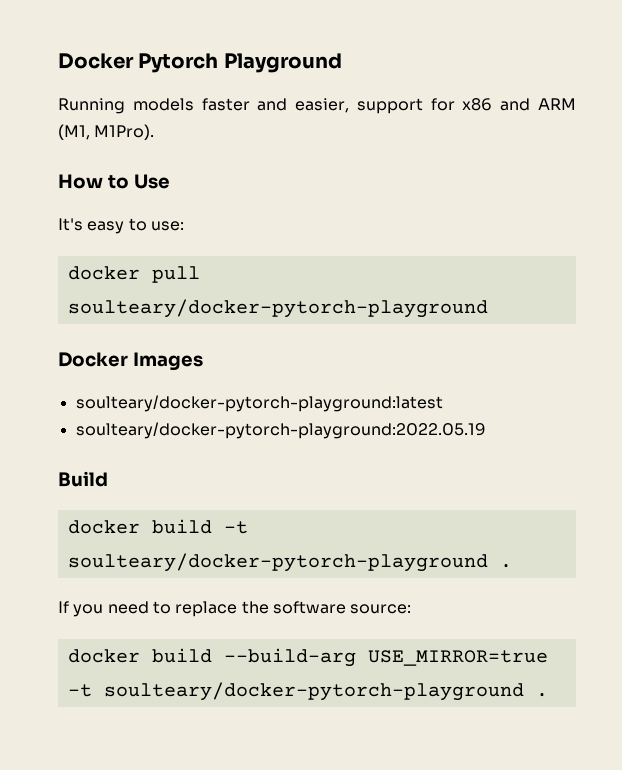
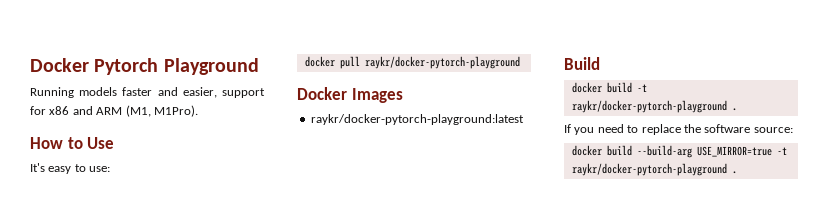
- docker pull soulteary/docker-pytorch-playground
+ docker pull raykr/docker-pytorch-playground
- soulteary/docker-pytorch-playground:latest
- soulteary/docker-pytorch-playground:2022.05.19
+ raykr/docker-pytorch-playground:latest
- docker build -t soulteary/docker-pytorch-playground .
+ docker build -t raykr/docker-pytorch-playground .
- docker build --build-arg USE_MIRROR=true -t soulteary/docker-pytorch-playground .
+ docker build --build-arg USE_MIRROR=true -t raykr/docker-pytorch-playground .

